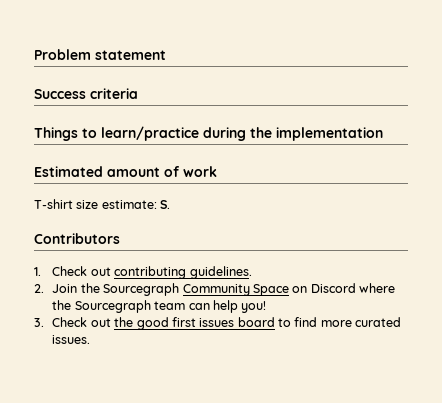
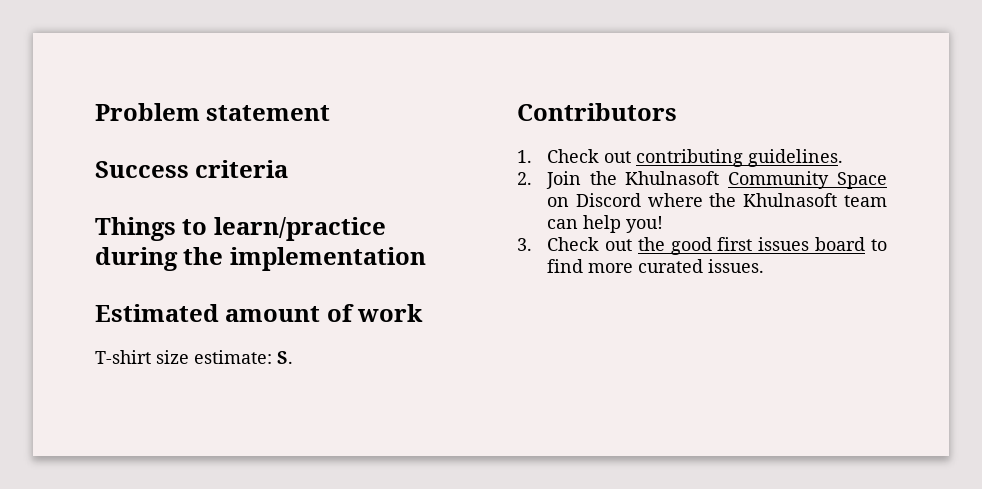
- 2. Join the Sourcegraph Community Space on Discord where the Sourcegraph team can help you!
+ 2. Join the Khulnasoft Community Space on Discord where the Khulnasoft team can help you!

